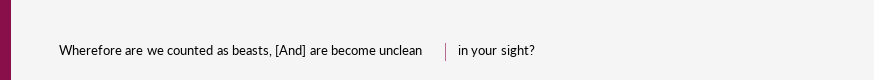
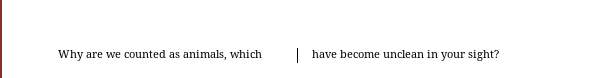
- Wherefore are we counted as beasts, [And] are become unclean in your sight?
+ Why are we counted as animals, which have become unclean in your sight?

